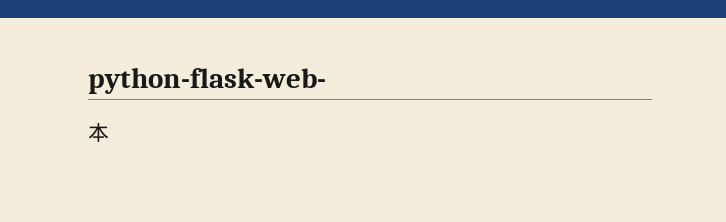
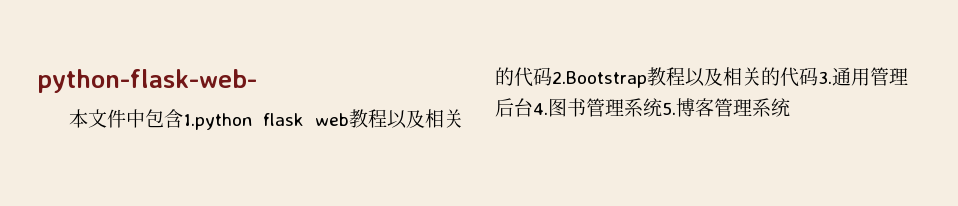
- 本
+ 本文件中包含1.python flask web教程以及相关的代码2.Bootstrap教程以及相关的代码3.通用管理后台4.图书管理系统5.博客管理系统

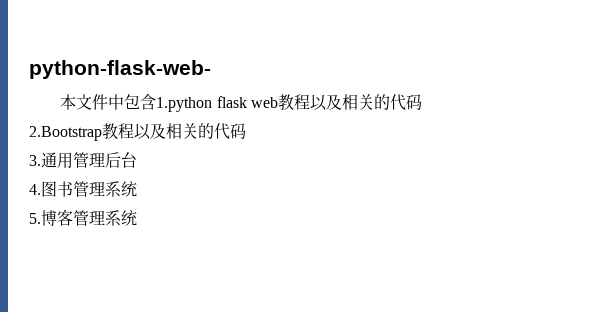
- 本文件中包含1.python flask web教程以及相关的代码2.Bootstrap教程以及相关的代码3.通用管理后台4.图书管理系统5.博客管理系统
+ 本文件中包含1.python flask web教程以及相关的代码
+ 2.Bootstrap教程以及相关的代码
+ 3.通用管理后台
+ 4.图书管理系统
+ 5.博客管理系统

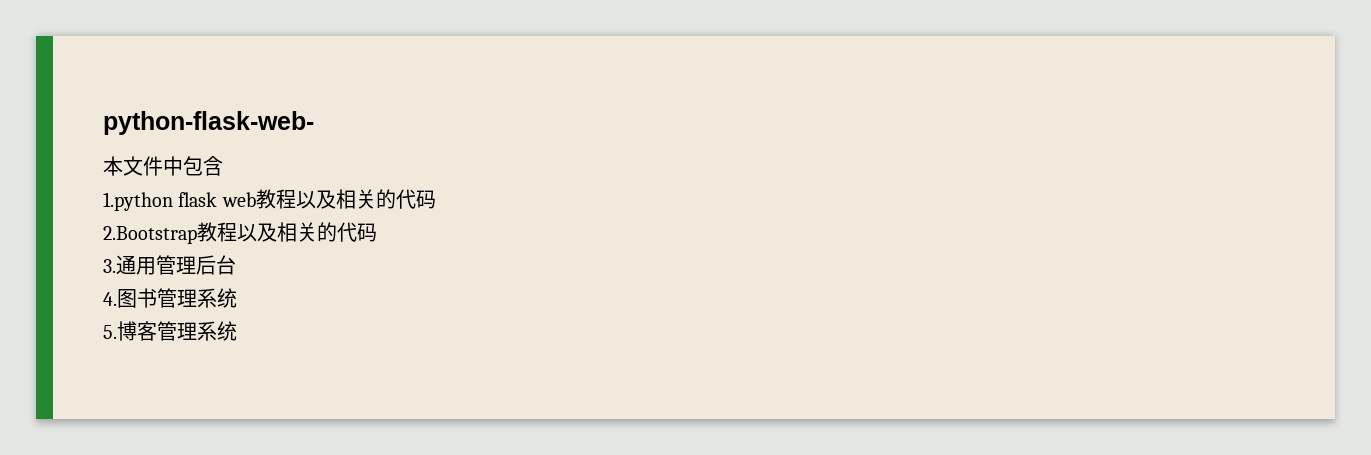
- 本文件中包含1.python flask web教程以及相关的代码
+ 本文件中包含
+ 1.python flask web教程以及相关的代码

